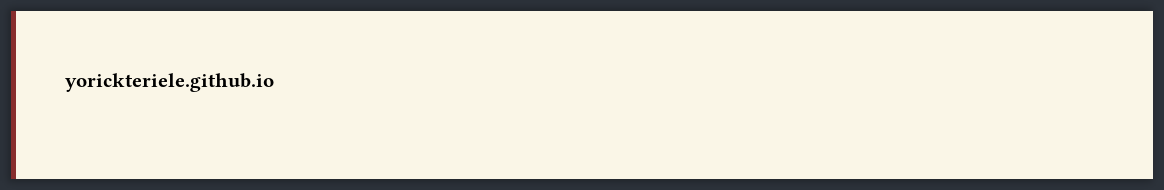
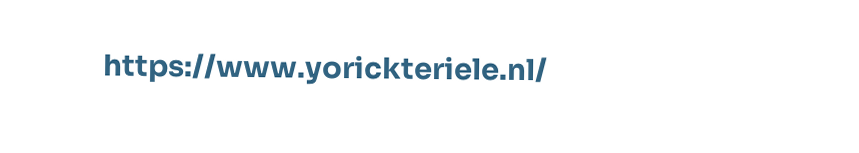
- yorickteriele.github.io
+ https://www.yorickteriele.nl/

